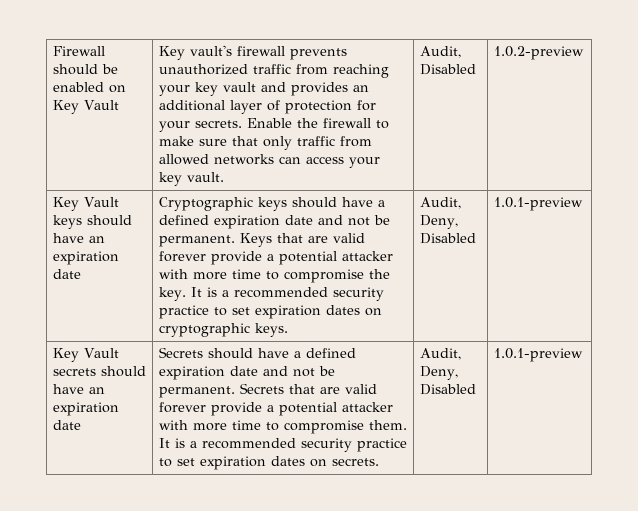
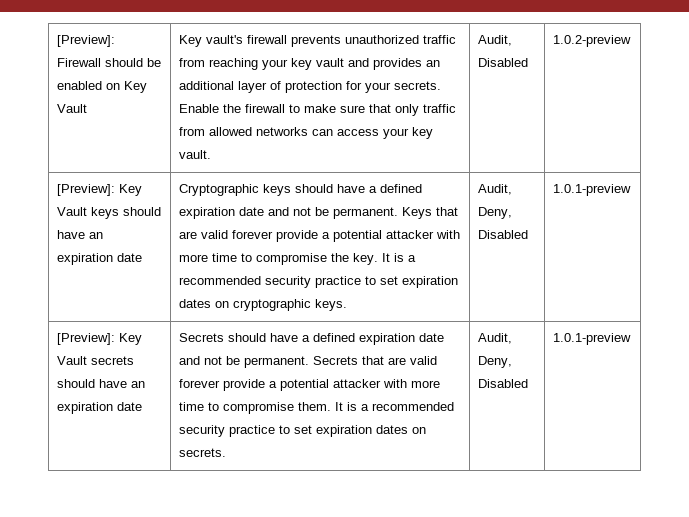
- Firewall should be enabled on Key Vault
+ [Preview]: Firewall should be enabled on Key Vault
- Key Vault keys should have an expiration date
+ [Preview]: Key Vault keys should have an expiration date
- Key Vault secrets should have an expiration date
+ [Preview]: Key Vault secrets should have an expiration date

